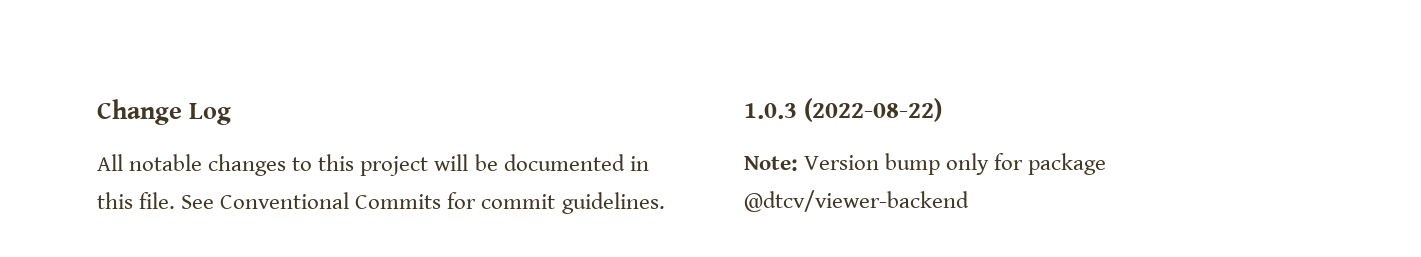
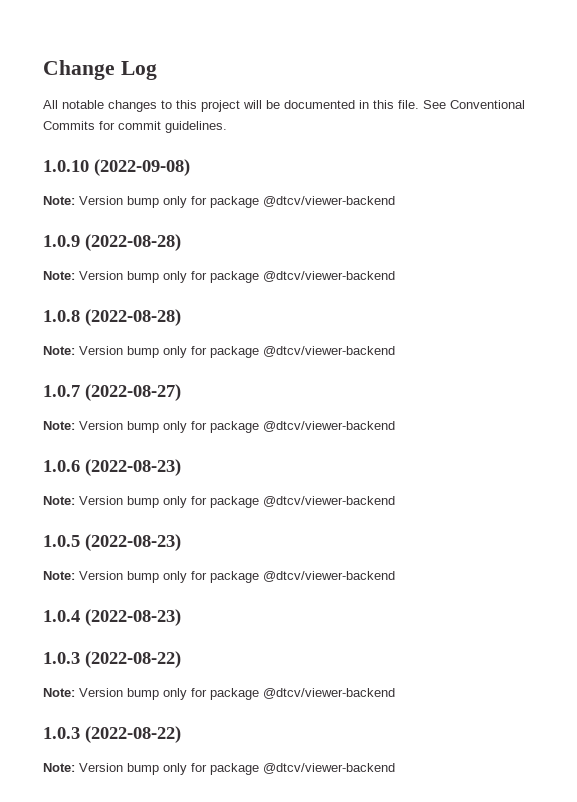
+ 1.0.10 (2022-09-08)
+ Note: Version bump only for package @dtcv/viewer-backend
+ 1.0.9 (2022-08-28)
+ Note: Version bump only for package @dtcv/viewer-backend
+ 1.0.8 (2022-08-28)
+ Note: Version bump only for package @dtcv/viewer-backend
+ 1.0.7 (2022-08-27)
+ Note: Version bump only for package @dtcv/viewer-backend
+ 1.0.6 (2022-08-23)
+ Note: Version bump only for package @dtcv/viewer-backend
+ 1.0.5 (2022-08-23)
+ Note: Version bump only for package @dtcv/viewer-backend
+ 1.0.4 (2022-08-23)
+ 1.0.3 (2022-08-22)
+ Note: Version bump only for package @dtcv/viewer-backend

